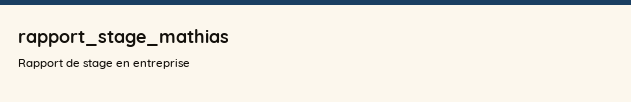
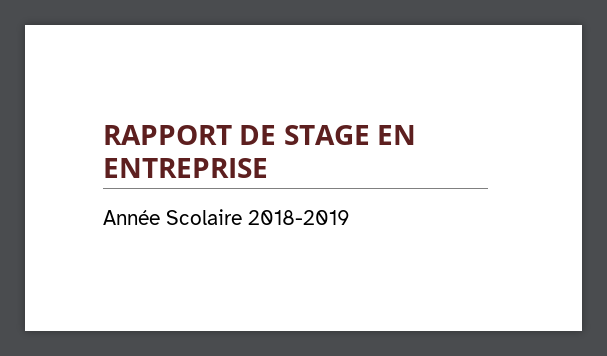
- rapport_stage_mathias
- Rapport de stage en entreprise
+ RAPPORT DE STAGE EN ENTREPRISE
+ Année Scolaire 2018-2019

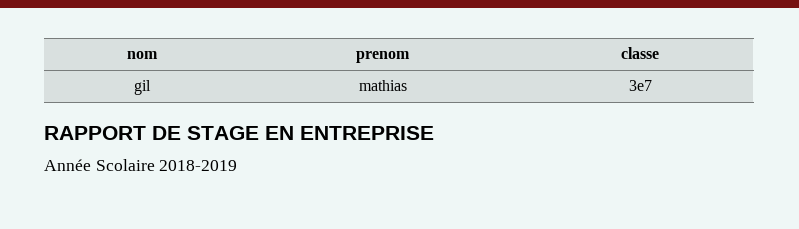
+ nom | prenom | classe
+ gil | mathias | 3e7

